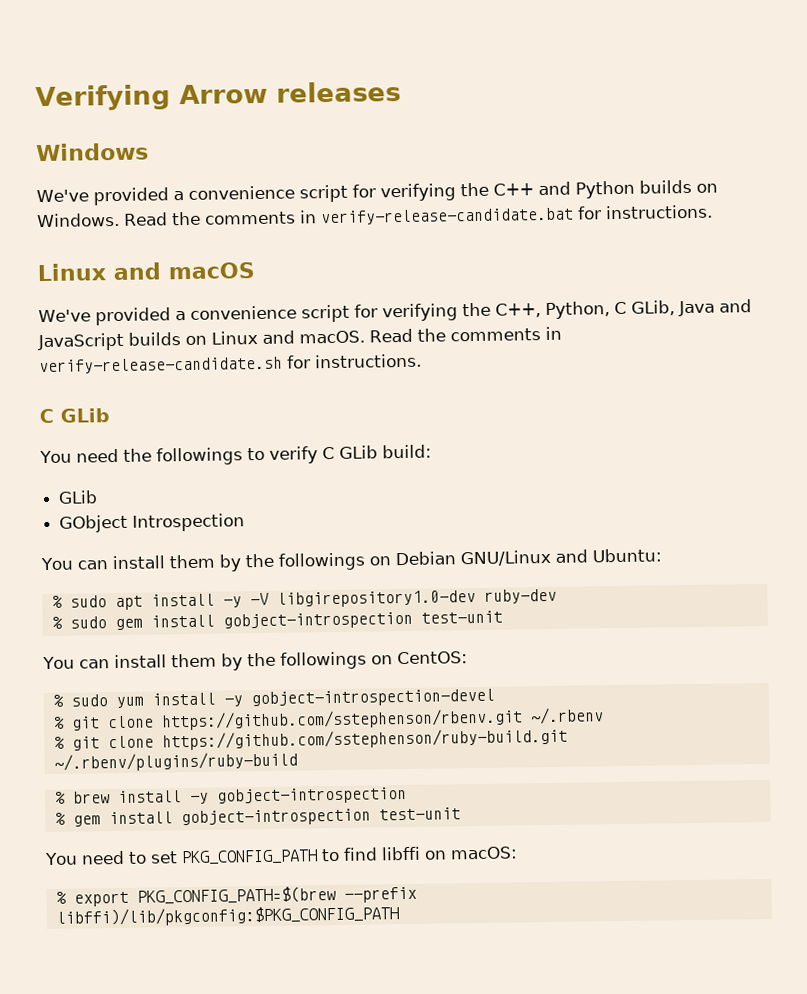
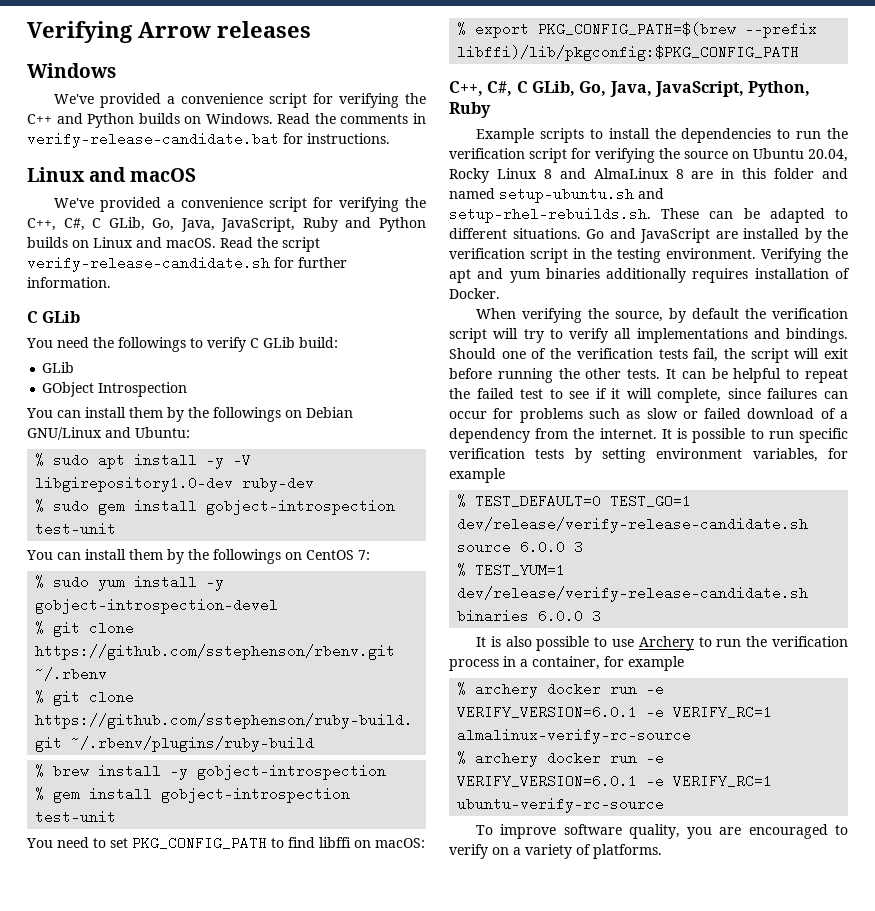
- We've provided a convenience script for verifying the C++, Python, C GLib, Java and JavaScript builds on Linux and macOS.
+ We've provided a convenience script for verifying the C++, C#, C GLib, Go, Java, JavaScript, Ruby and Python builds on Linux and macOS.
- Read the comments in verify-release-candidate.sh for instructions.
+ Read the script verify-release-candidate.sh for further information.
- You can install them by the followings on CentOS:
+ You can install them by the followings on CentOS 7:
+ C++, C#, C GLib, Go, Java, JavaScript, Python, Ruby
+ Example scripts to install the dependencies to run the verification script for verifying the source on Ubuntu 20.04, Rocky Linux 8 and AlmaLinux 8 are in this folder and named setup-ubuntu.sh and setup-rhel-rebuilds.sh. These can be adapted to different situations. Go and JavaScript are installed by the verification script in the testing environment. Verifying the apt and yum binaries additionally requires installation of Docker.
+ When verifying the source, by default the verification script will try to verify all implementations and bindings. Should one of the verification tests fail, the script will exit before running the other tests. It can be helpful to repeat the failed test to see if it will complete, since failures can occur for problems such as slow or failed download of a dependency from the internet. It is possible to run specific verification tests by setting environment variables, for example
+ % TEST_DEFAULT=0 TEST_GO=1 dev/release/verify-release-candidate.sh source 6.0.0 3
+ % TEST_YUM=1 dev/release/verify-release-candidate.sh binaries 6.0.0 3
+ It is also possible to use Archery to run the verification process in a container, for example
+ % archery docker run -e VERIFY_VERSION=6.0.1 -e VERIFY_RC=1 almalinux-verify-rc-source
+ % archery docker run -e VERIFY_VERSION=6.0.1 -e VERIFY_RC=1 ubuntu-verify-rc-source
+ To improve software quality, you are encouraged to verify on a variety of platforms.

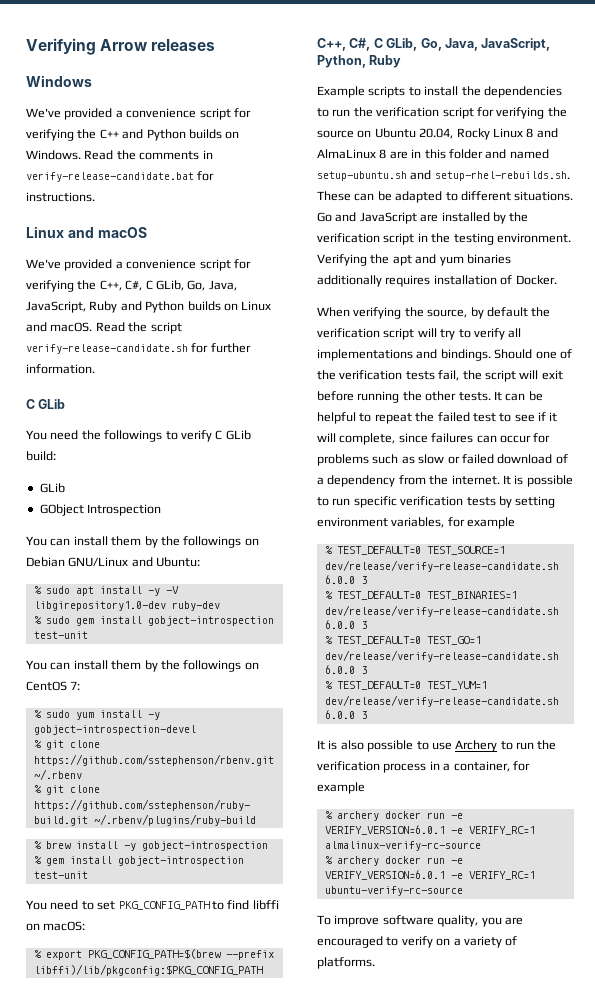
- % TEST_DEFAULT=0 TEST_GO=1 dev/release/verify-release-candidate.sh source 6.0.0 3
- % TEST_YUM=1 dev/release/verify-release-candidate.sh binaries 6.0.0 3
+ % TEST_DEFAULT=0 TEST_SOURCE=1 dev/release/verify-release-candidate.sh 6.0.0 3
+ % TEST_DEFAULT=0 TEST_BINARIES=1 dev/release/verify-release-candidate.sh 6.0.0 3
+ % TEST_DEFAULT=0 TEST_GO=1 dev/release/verify-release-candidate.sh 6.0.0 3
+ % TEST_DEFAULT=0 TEST_YUM=1 dev/release/verify-release-candidate.sh 6.0.0 3

